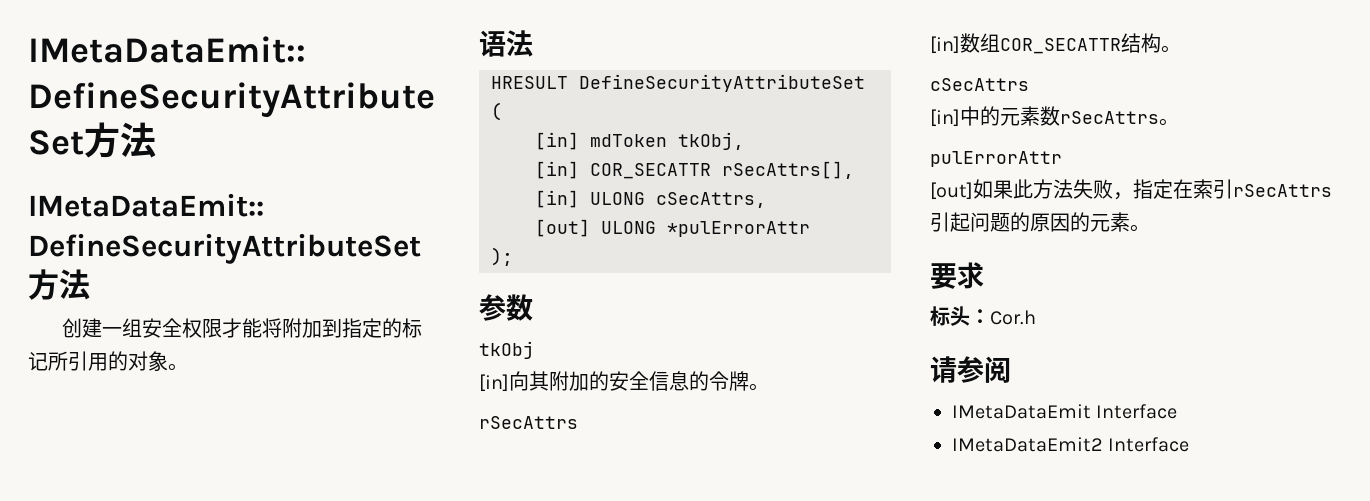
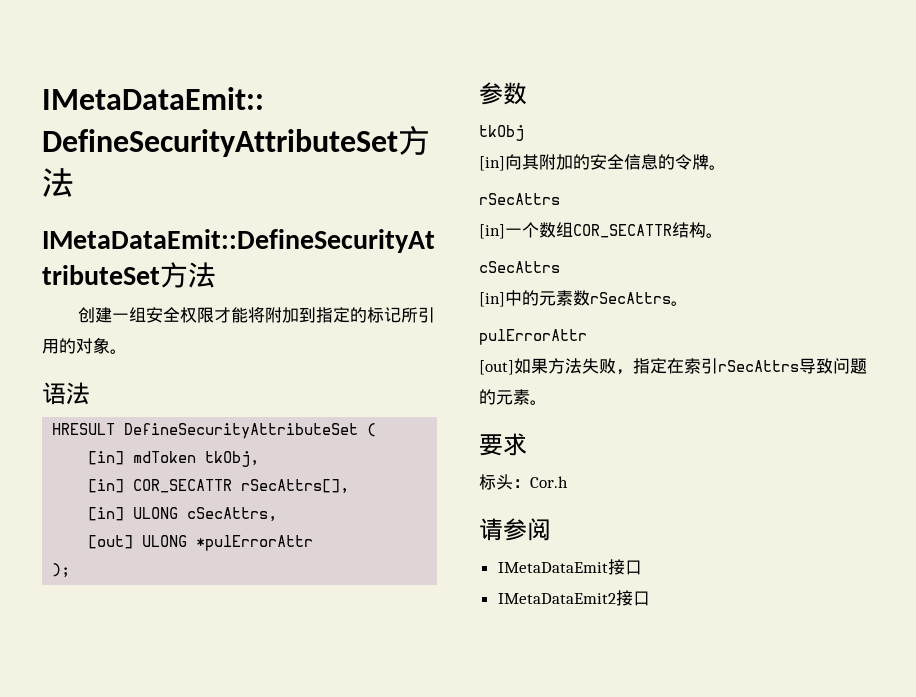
- [in]数组COR_SECATTR结构。
+ [in]一个数组COR_SECATTR结构。
- [out]如果此方法失败，指定在索引rSecAttrs引起问题的原因的元素。
+ [out]如果方法失败，指定在索引rSecAttrs导致问题的元素。
- IMetaDataEmit Interface
+ IMetaDataEmit接口
- IMetaDataEmit2 Interface
+ IMetaDataEmit2接口

